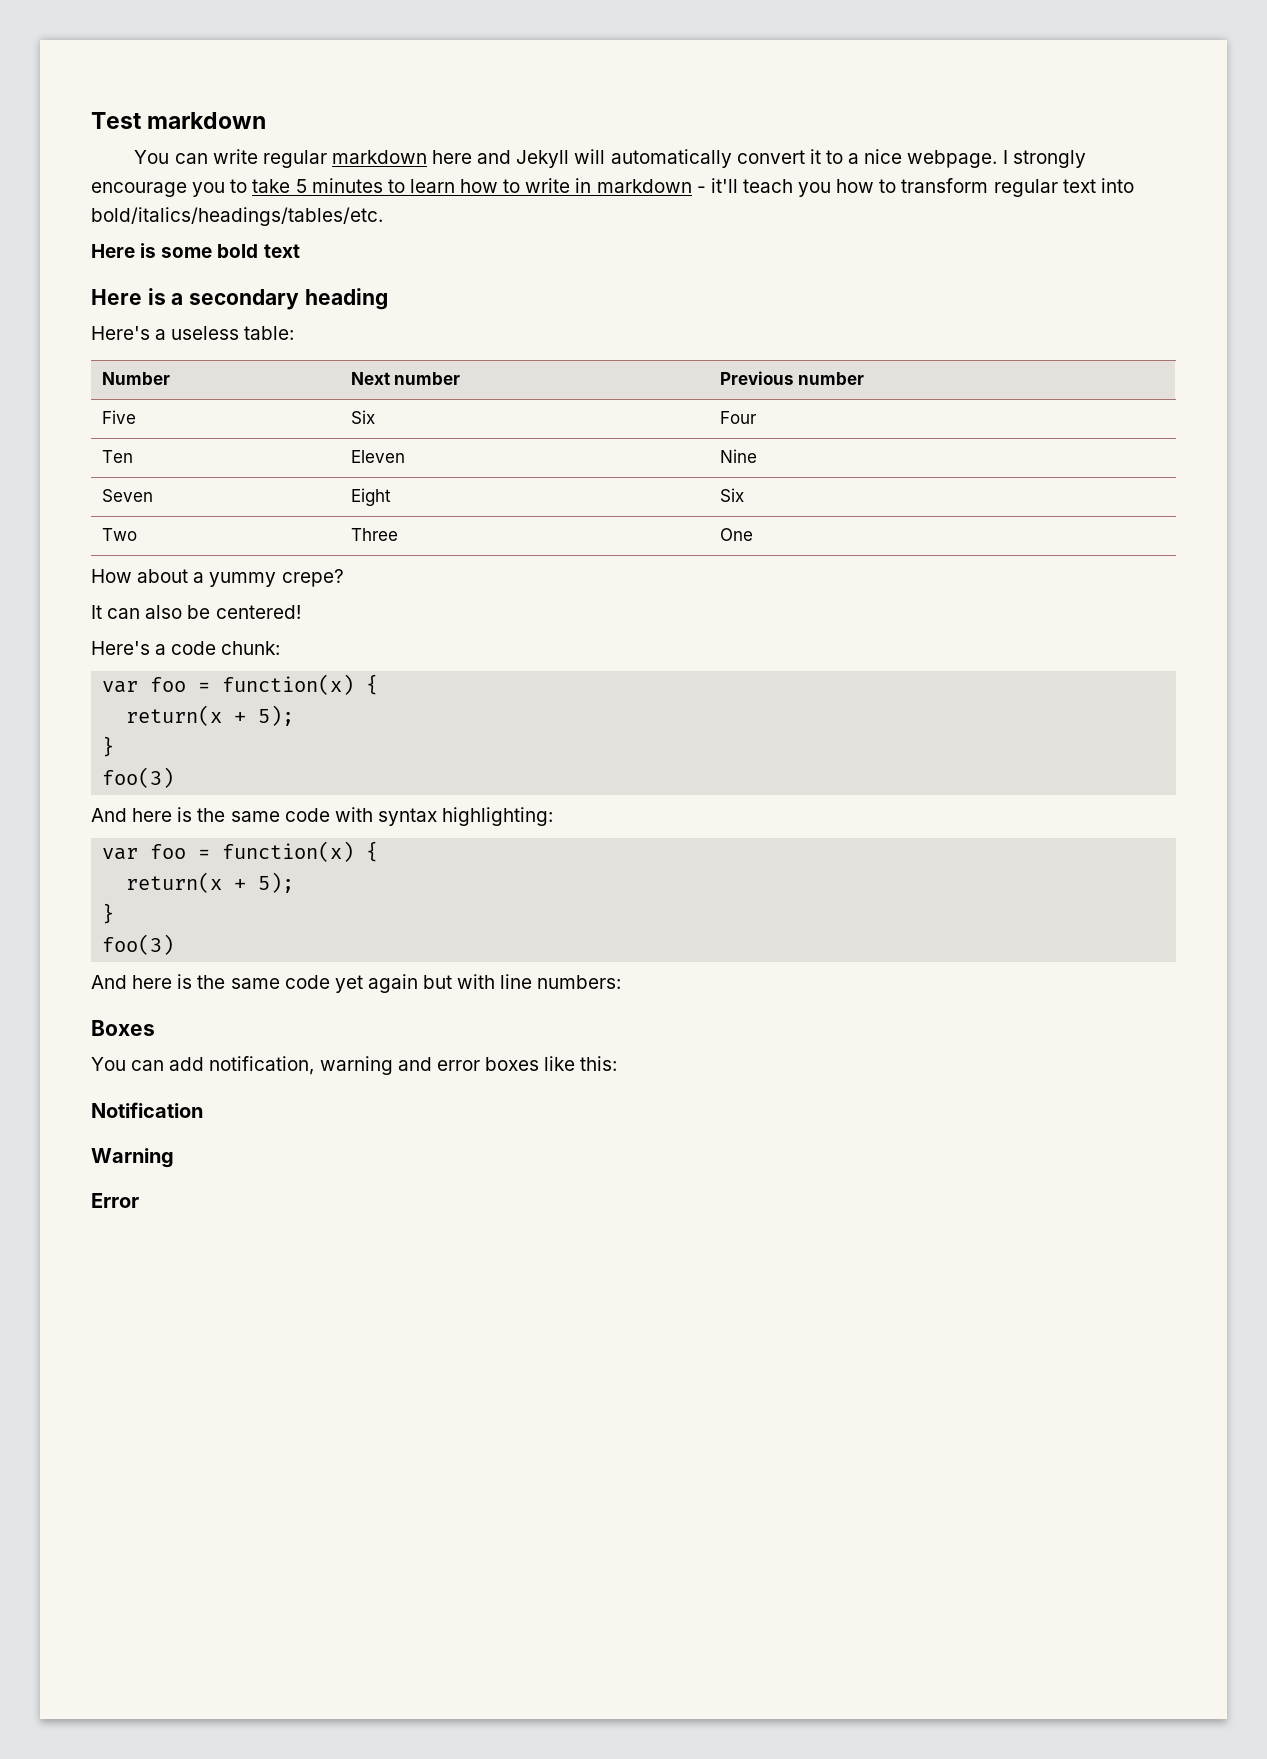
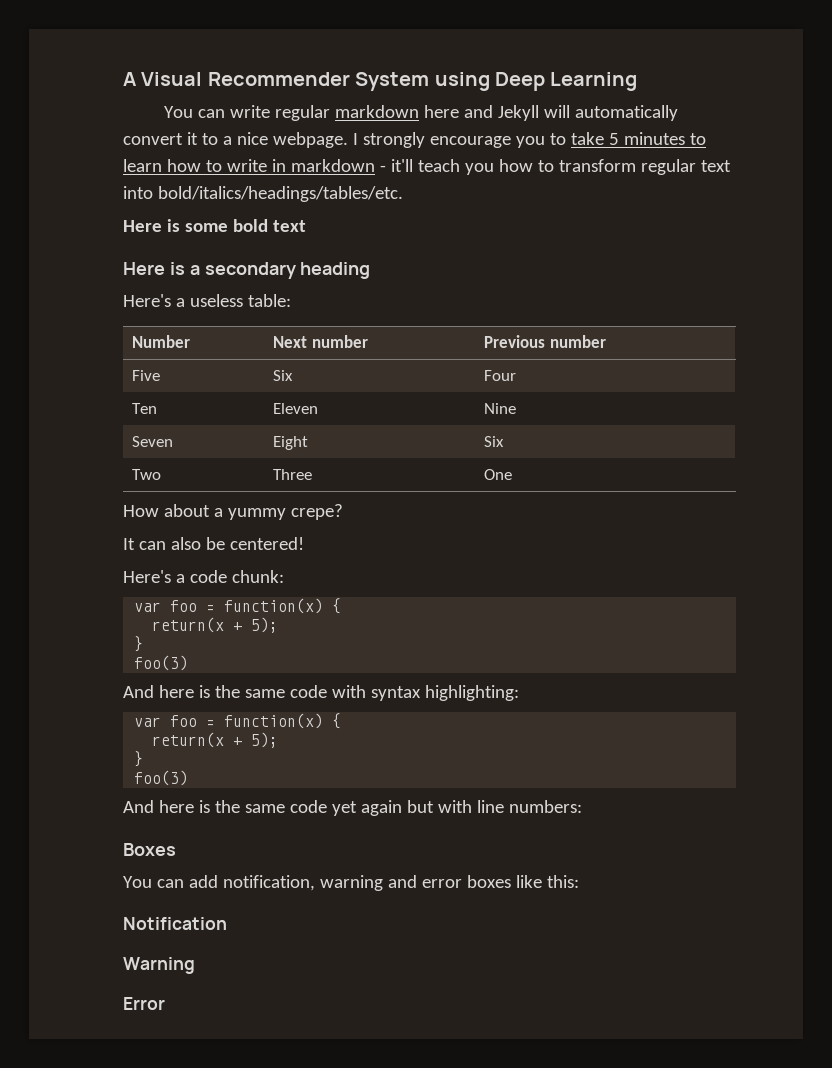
- Test markdown
+ A Visual Recommender System using Deep Learning

